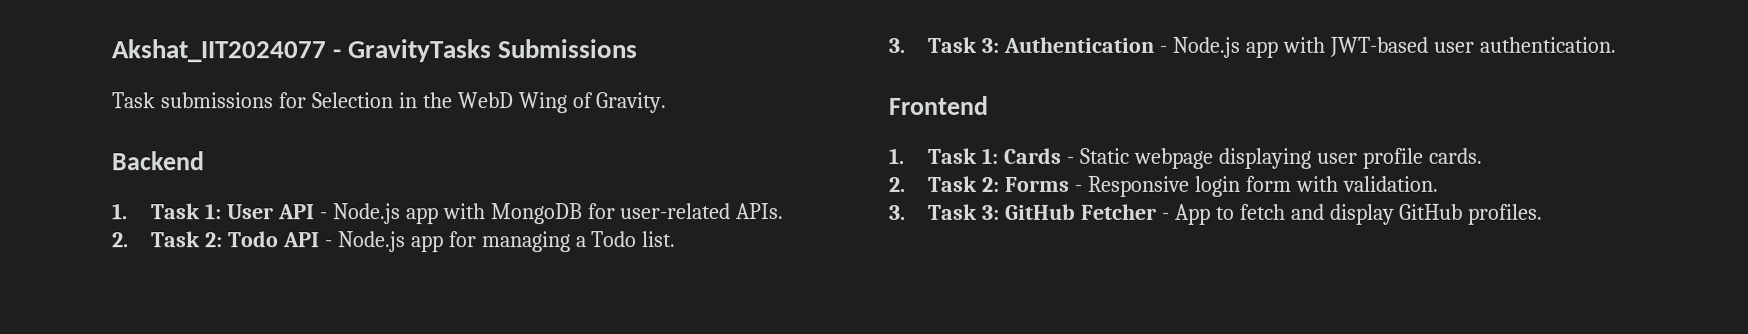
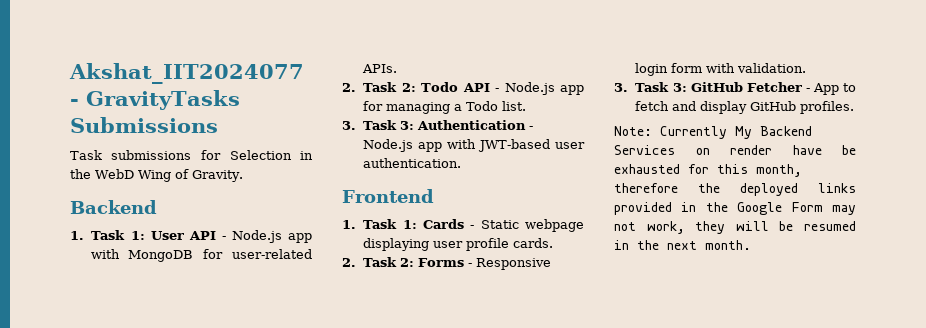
+ Note: Currently My Backend Services on render have be exhausted for this month, therefore the deployed links provided in the Google Form may not work, they will be resumed in the next month.

